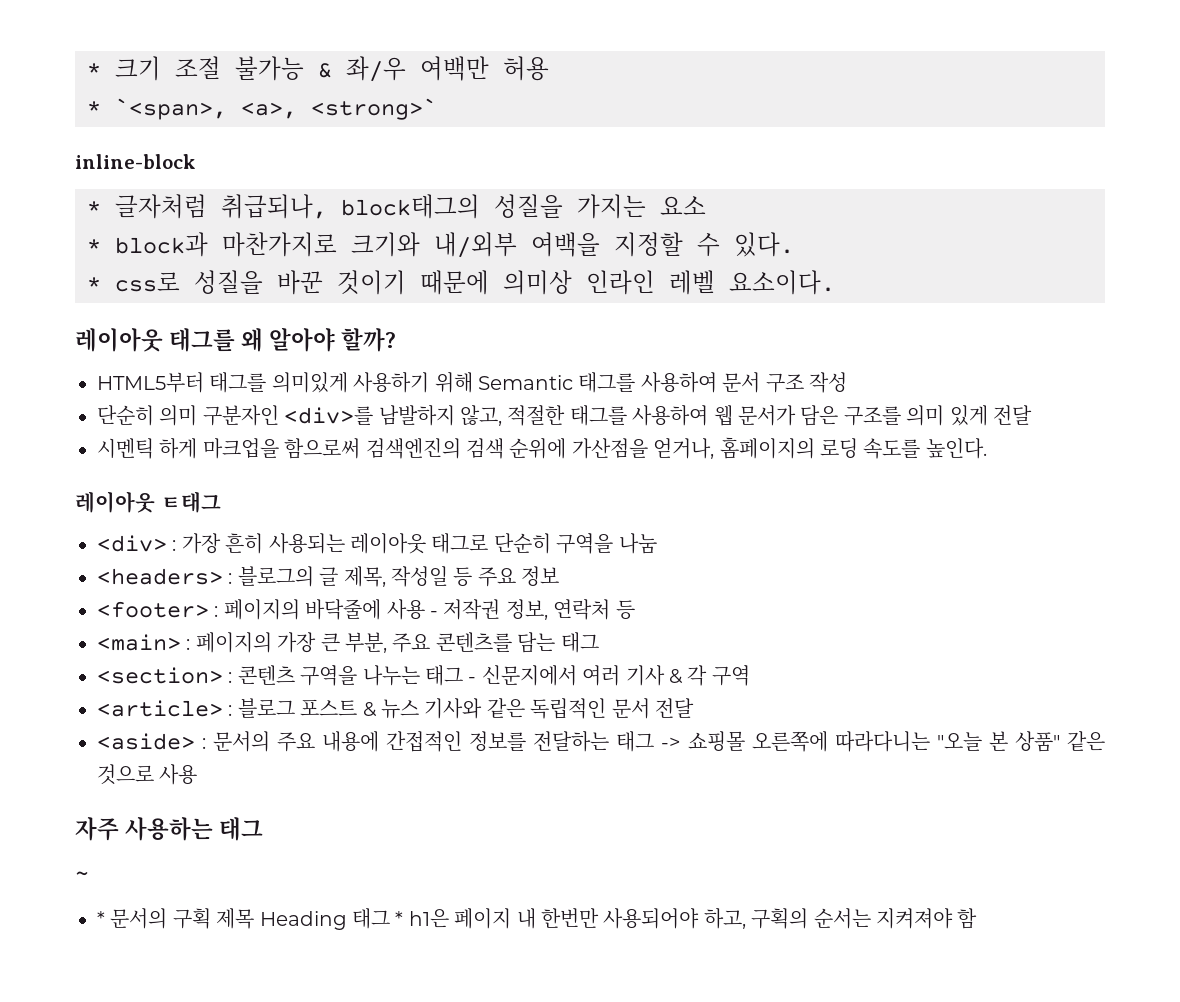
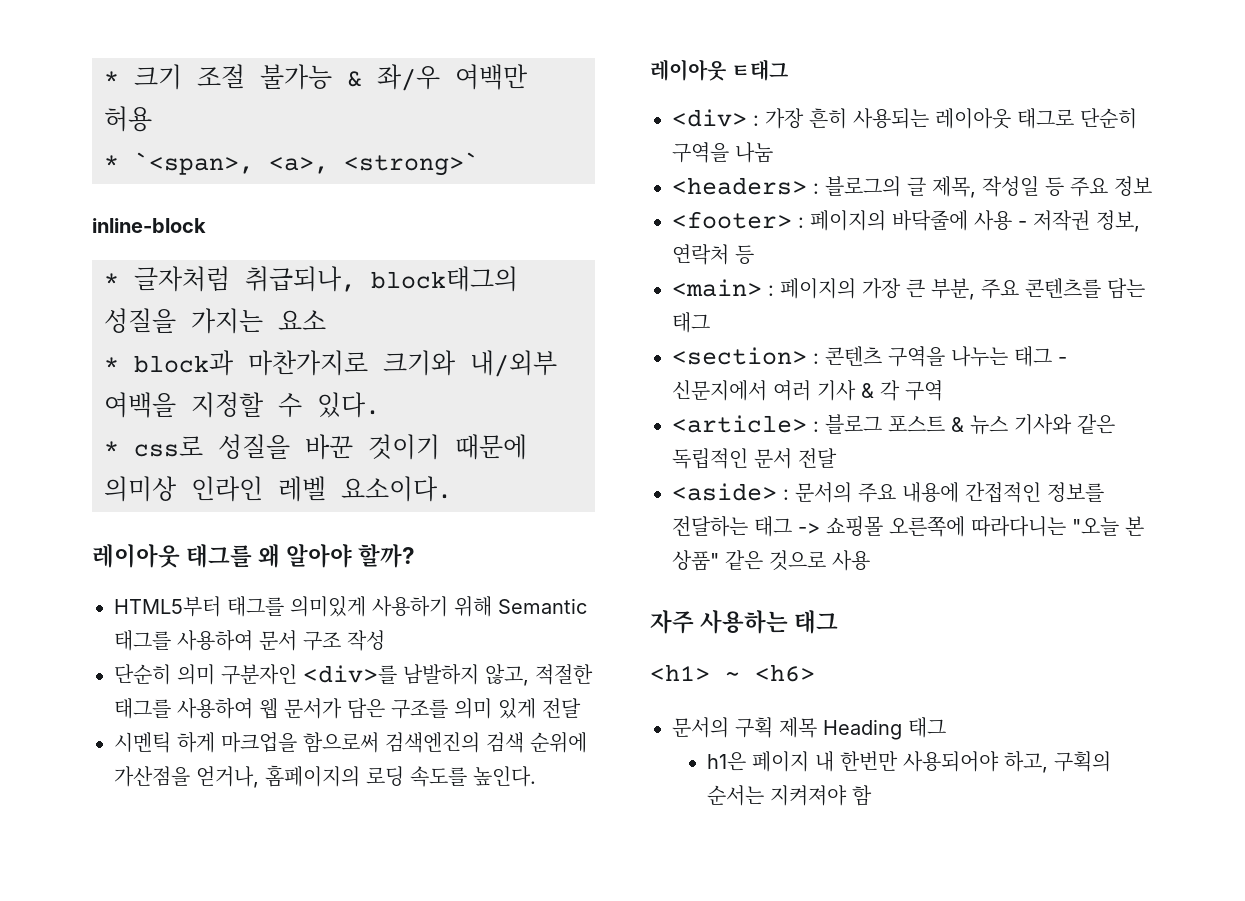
- ~
- * 문서의 구획 제목 Heading 태그 * h1은 페이지 내 한번만 사용되어야 하고, 구획의 순서는 지켜져야 함
+ <h1> ~ <h6>
+ 문서의 구획 제목 Heading 태그
+ h1은 페이지 내 한번만 사용되어야 하고, 구획의 순서는 지켜져야 함

